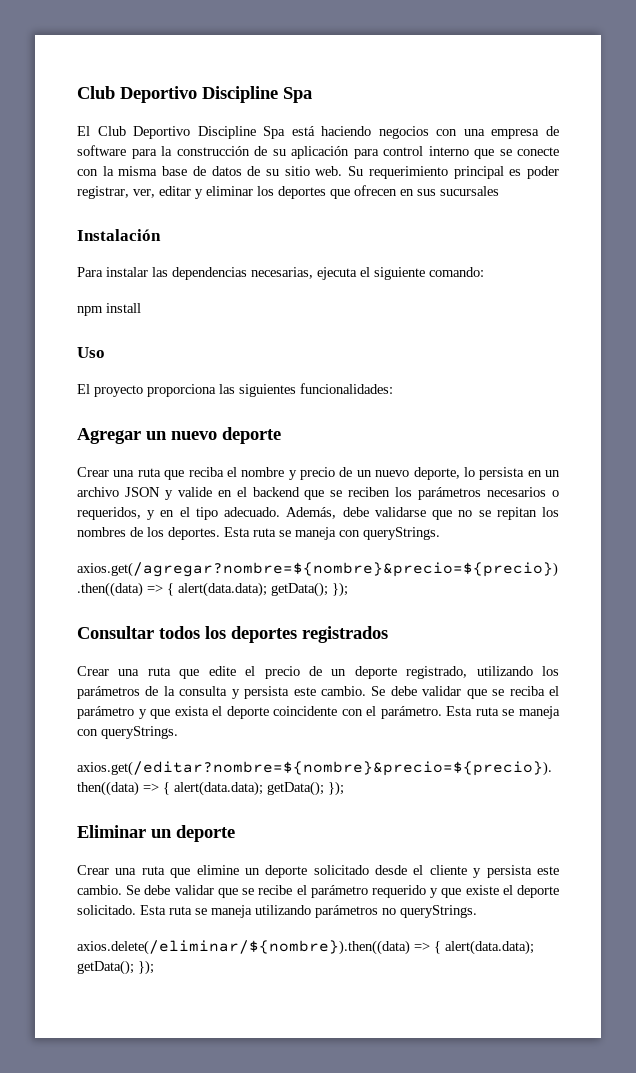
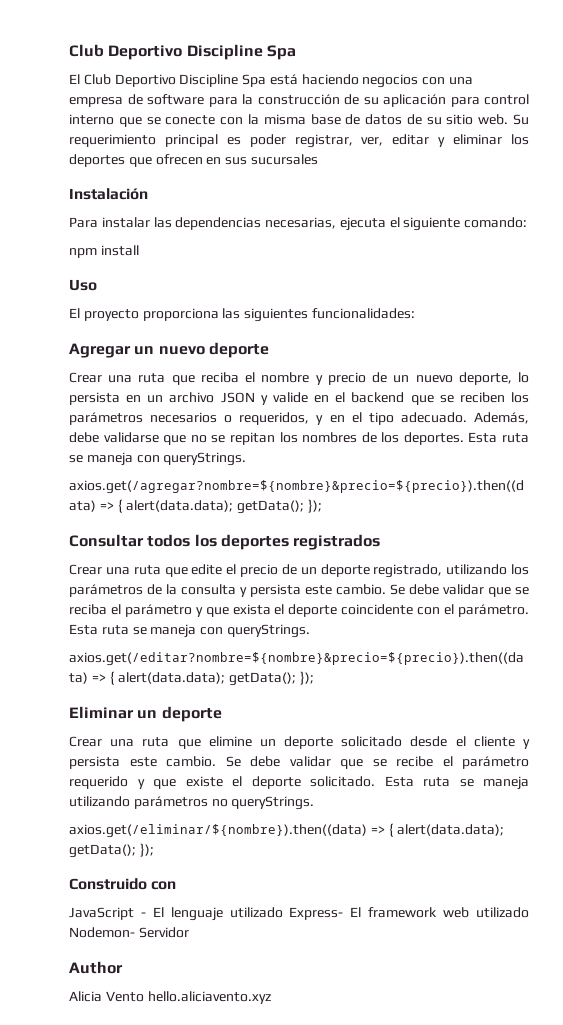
- axios.delete(/eliminar/${nombre}).then((data) => { alert(data.data); getData(); });
+ axios.get(/eliminar/${nombre}).then((data) => { alert(data.data); getData(); });
+ Construido con
+ JavaScript - El lenguaje utilizado Express- El framework web utilizado Nodemon- Servidor
+ Author
+ Alicia Vento hello.aliciavento.xyz

